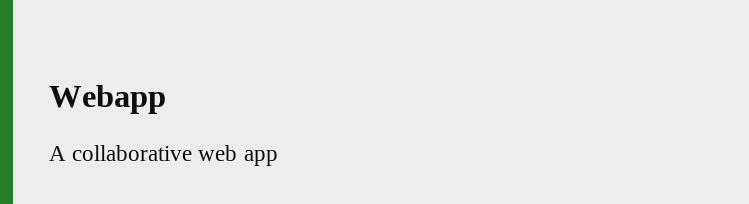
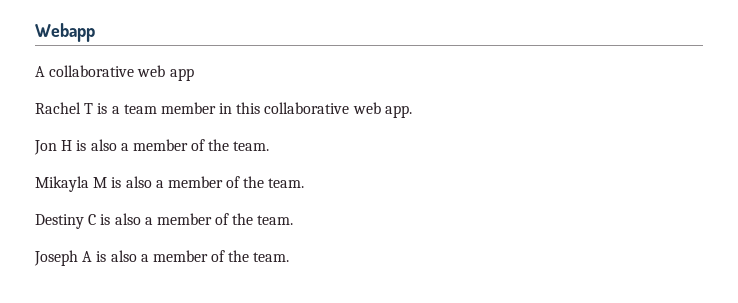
+ Rachel T is a team member in this collaborative web app.
+ Jon H is also a member of the team.
+ Mikayla M is also a member of the team.
+ Destiny C is also a member of the team.
+ Joseph A is also a member of the team.

